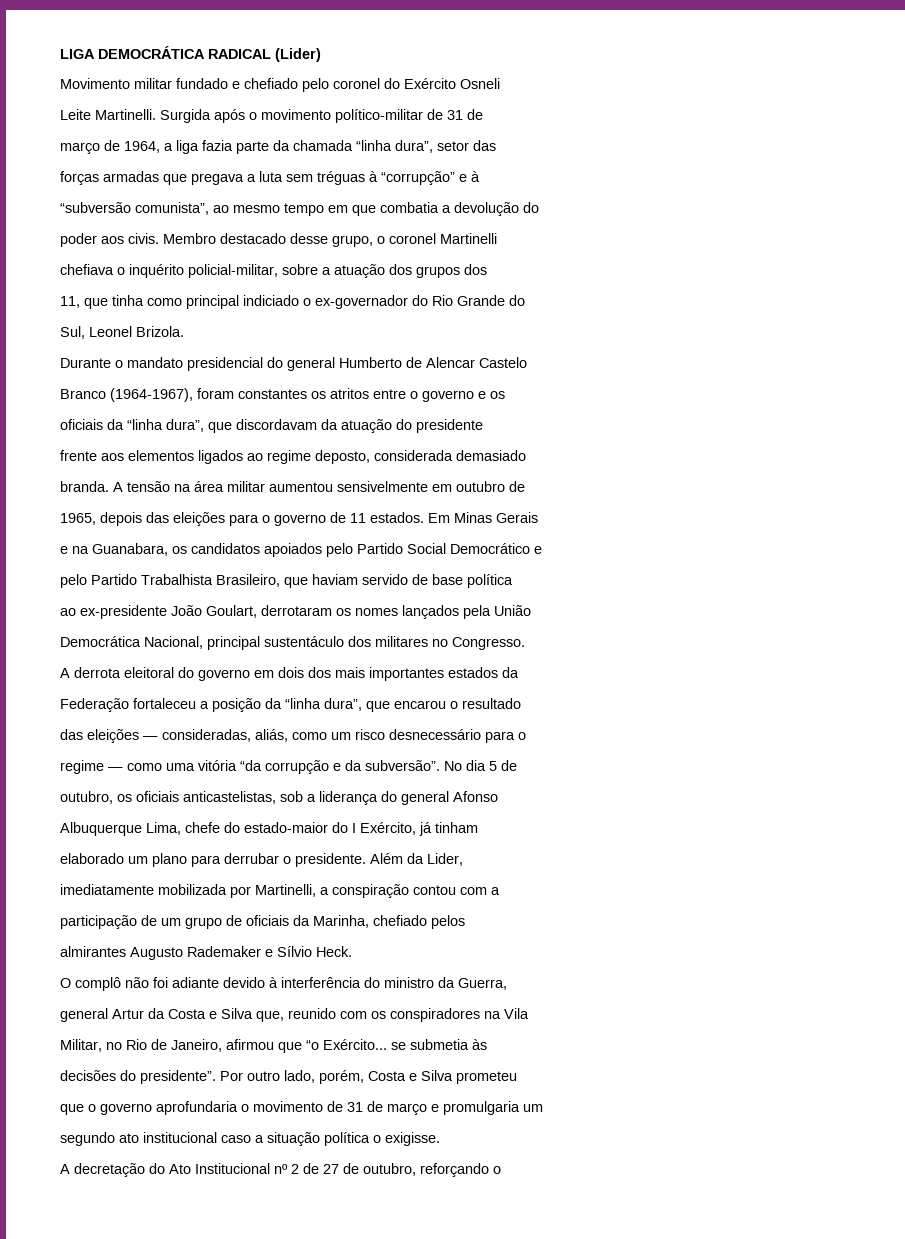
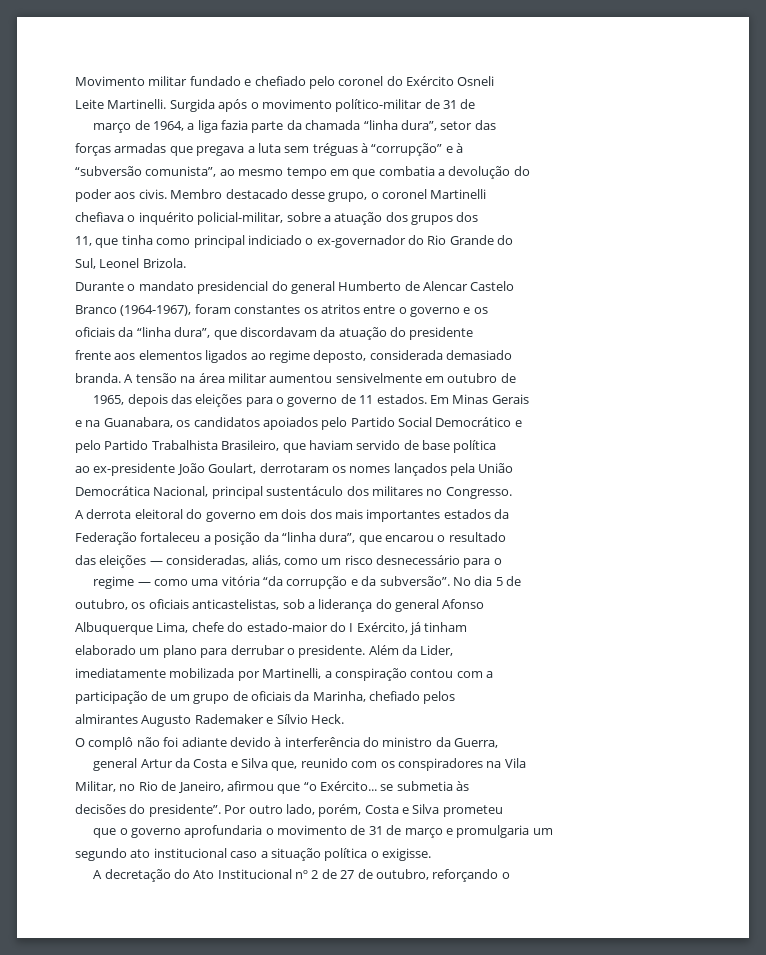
- LIGA DEMOCRÁTICA RADICAL (Lider)

